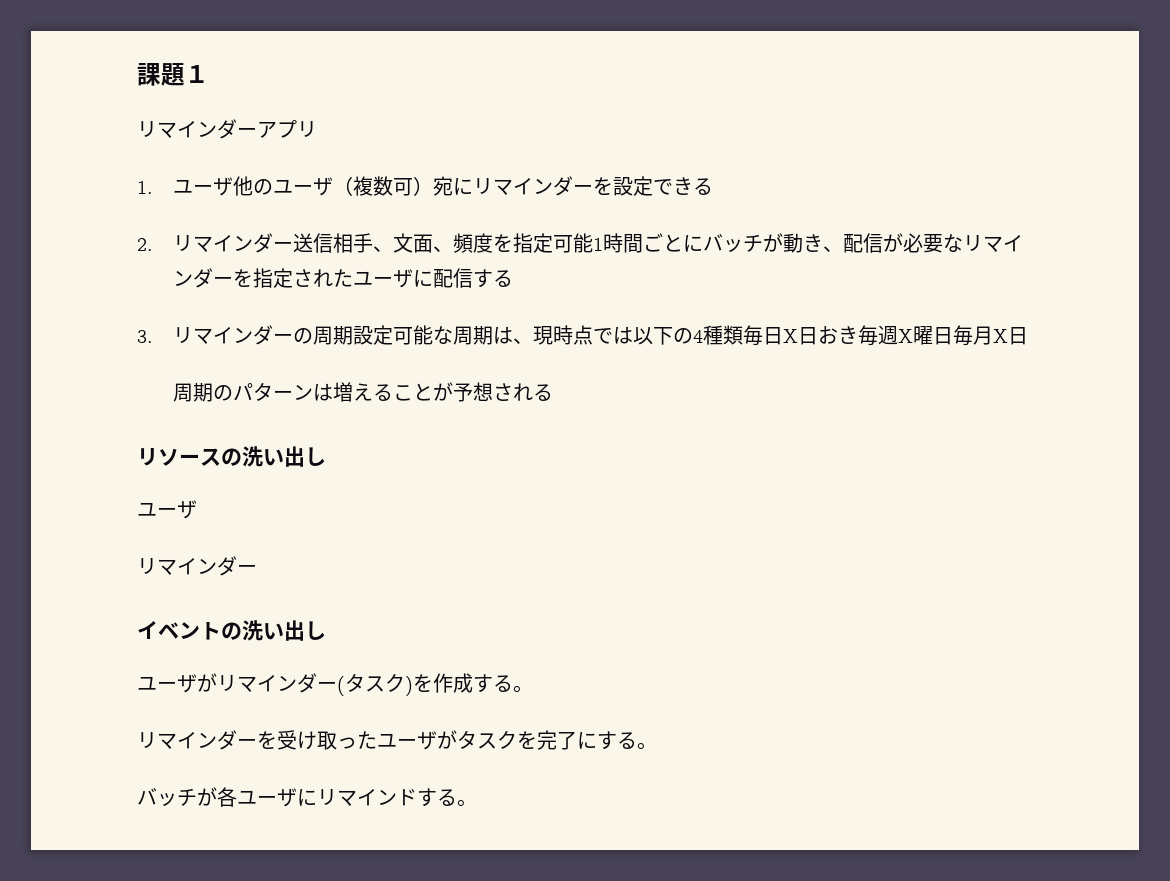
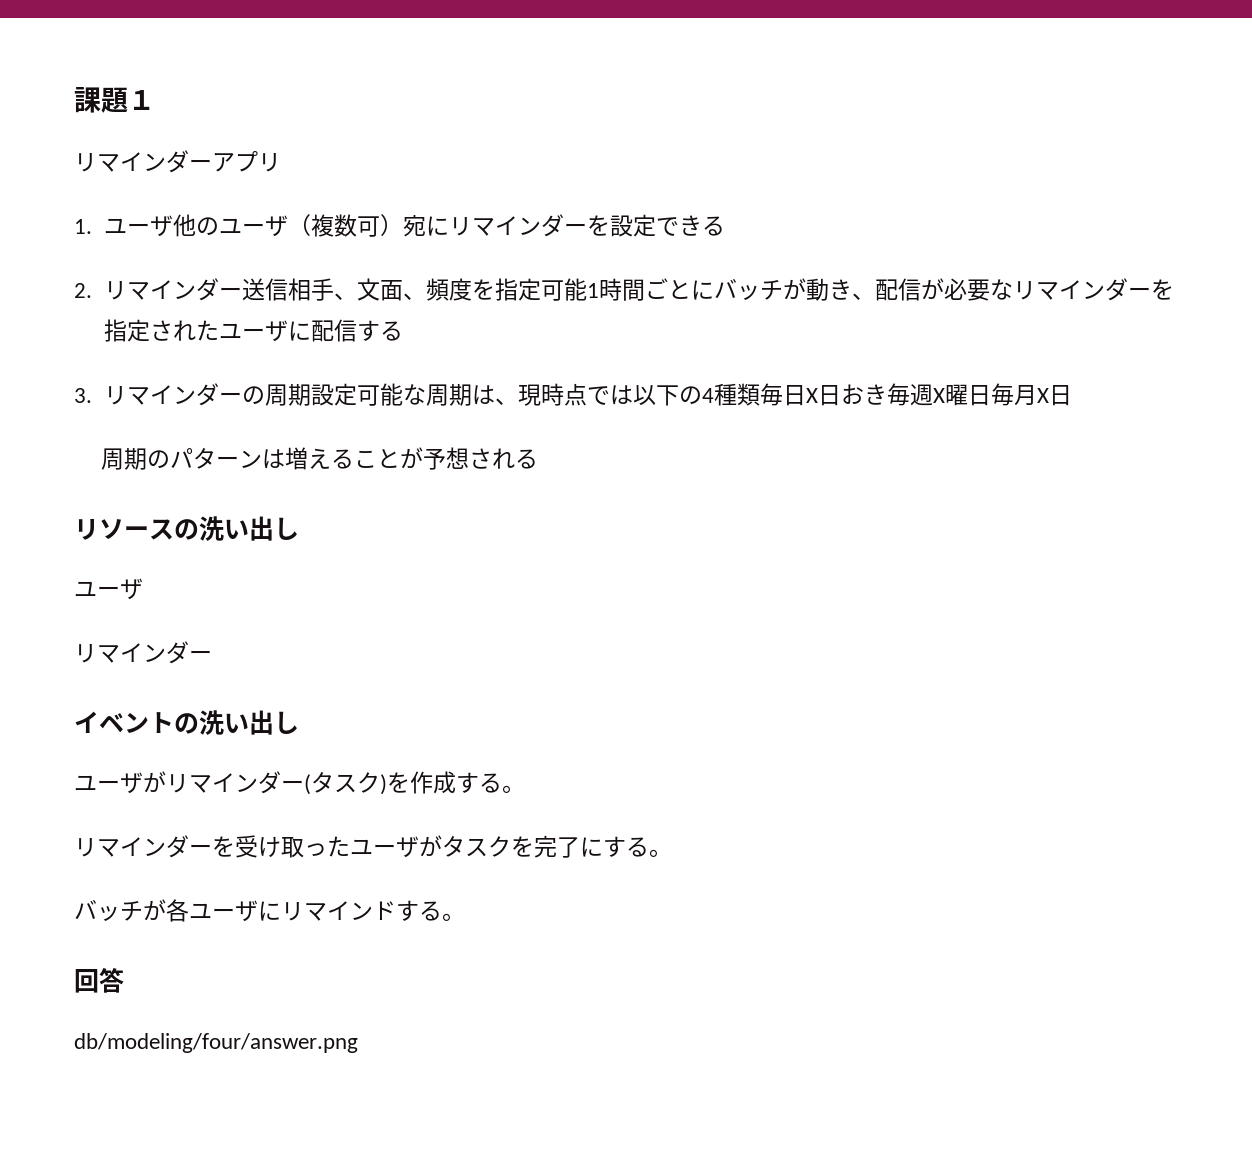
+ 回答
+ db/modeling/four/answer.png

